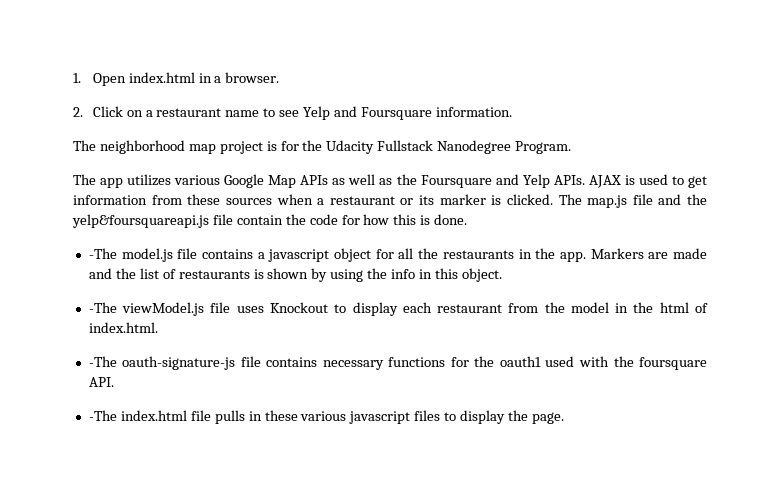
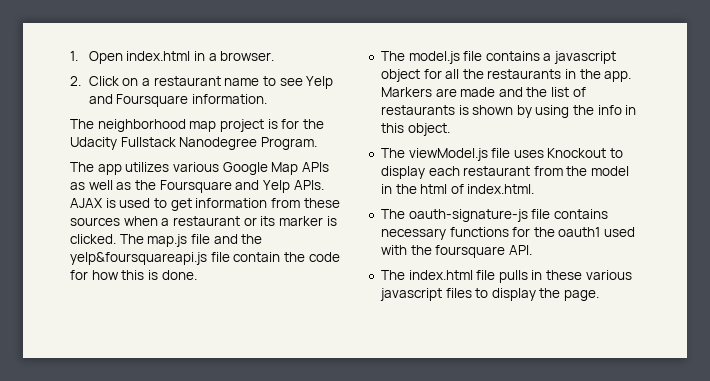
- -The model.js file contains a javascript object for all the restaurants in the app.
+ The model.js file contains a javascript object for all the restaurants in the app.
- -The viewModel.js file uses Knockout to display each restaurant from the model in the html of index.html.
+ The viewModel.js file uses Knockout to display each restaurant from the model in the html of index.html.
- -The oauth-signature-js file contains necessary functions for the oauth1 used with the foursquare API.
+ The oauth-signature-js file contains necessary functions for the oauth1 used with the foursquare API.
- -The index.html file pulls in these various javascript files to display the page.
+ The index.html file pulls in these various javascript files to display the page.

